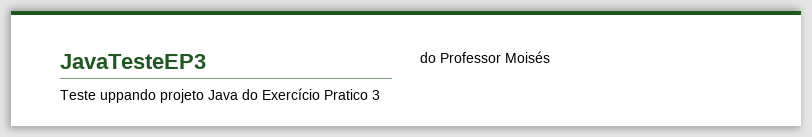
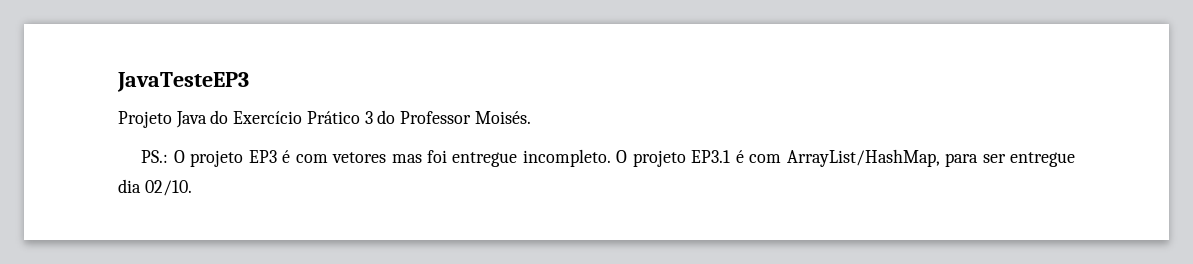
- Teste uppando projeto Java do Exercício Pratico 3 do Professor Moisés
+ Projeto Java do Exercício Prático 3 do Professor Moisés.
+ PS.: O projeto EP3 é com vetores mas foi entregue incompleto. O projeto EP3.1 é com ArrayList/HashMap, para ser entregue dia 02/10.

